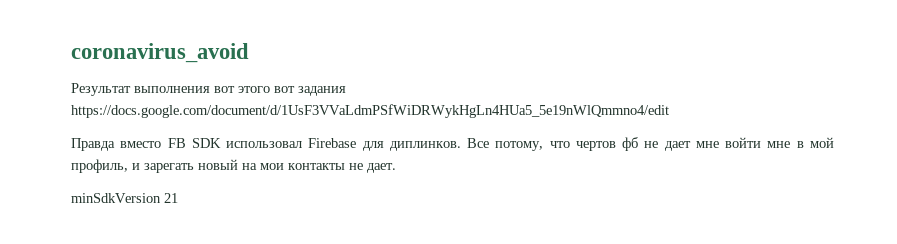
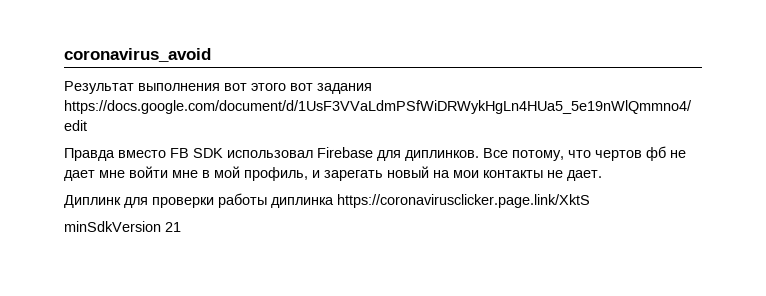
+ Диплинк для проверки работы диплинка https://coronavirusclicker.page.link/XktS

